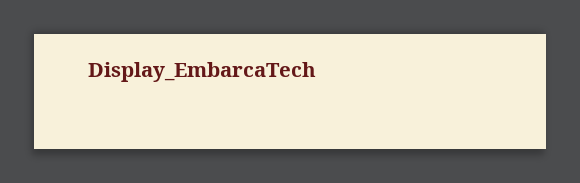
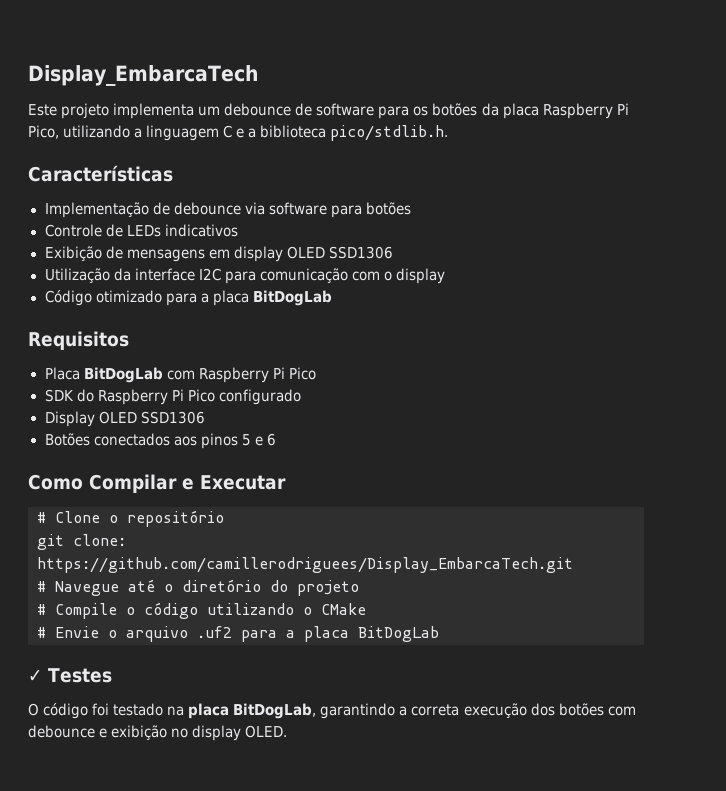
+ Este projeto implementa um debounce de software para os botões da placa Raspberry Pi Pico, utilizando a linguagem C e a biblioteca pico/stdlib.h.
+ Características
+ Implementação de debounce via software para botões
+ Controle de LEDs indicativos
+ Exibição de mensagens em display OLED SSD1306
+ Utilização da interface I2C para comunicação com o display
+ Código otimizado para a placa BitDogLab
+ Requisitos
+ Placa BitDogLab com Raspberry Pi Pico
+ SDK do Raspberry Pi Pico configurado
+ Display OLED SSD1306
+ Botões conectados aos pinos 5 e 6
+ Como Compilar e Executar
+ # Clone o repositório
+ git clone: https://github.com/camillerodriguees/Display_EmbarcaTech.git
+ # Navegue até o diretório do projeto
+ # Compile o código utilizando o CMake
+ # Envie o arquivo .uf2 para a placa BitDogLab
+ ✓ Testes
+ O código foi testado na placa BitDogLab, garantindo a correta execução dos botões com debounce e exibição no display OLED.

